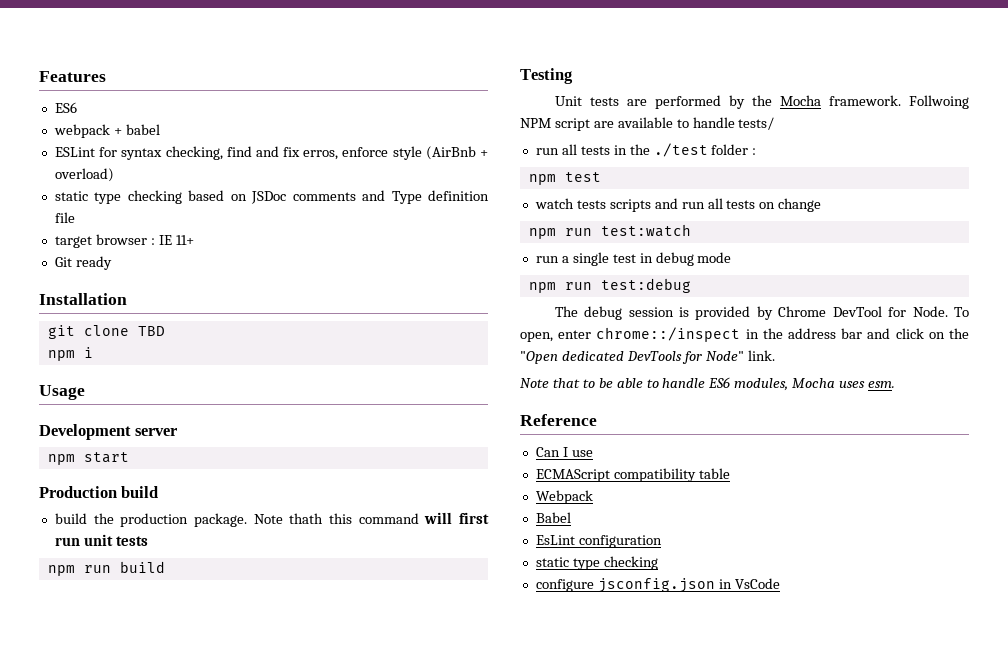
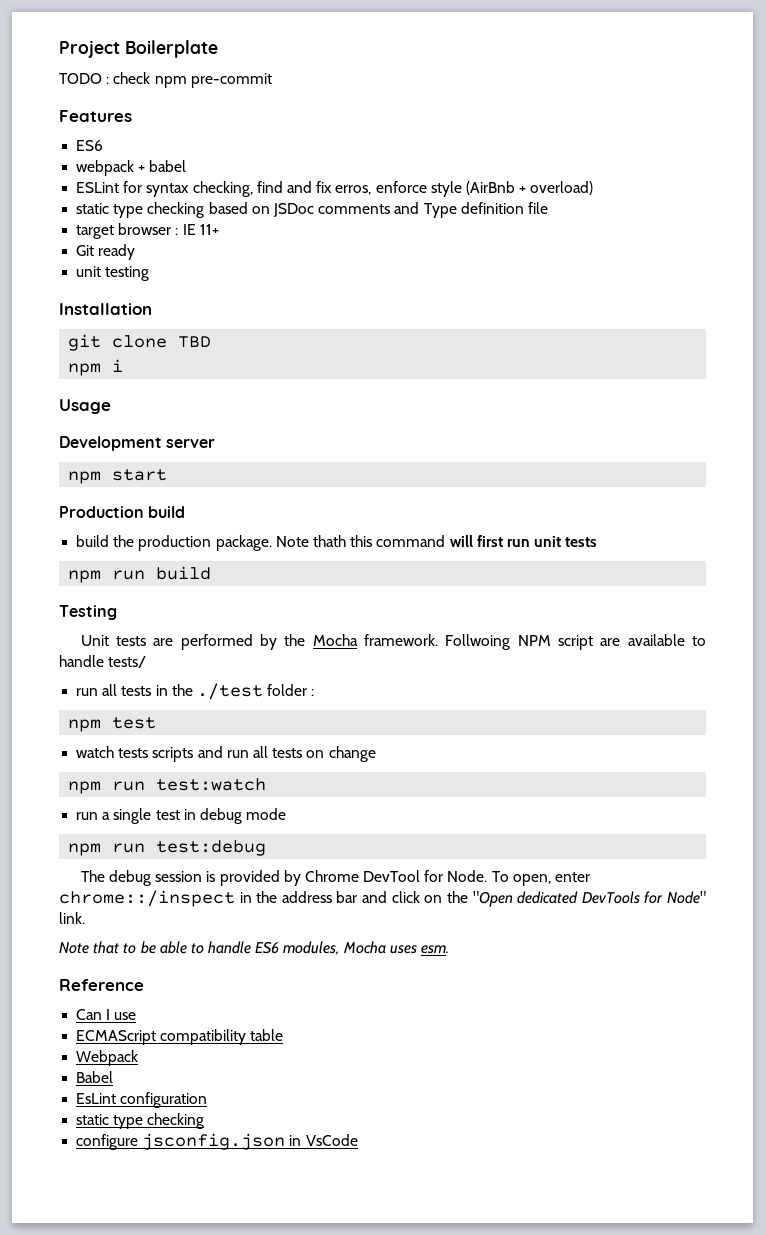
+ Project Boilerplate
+ TODO : check npm pre-commit
+ unit testing

